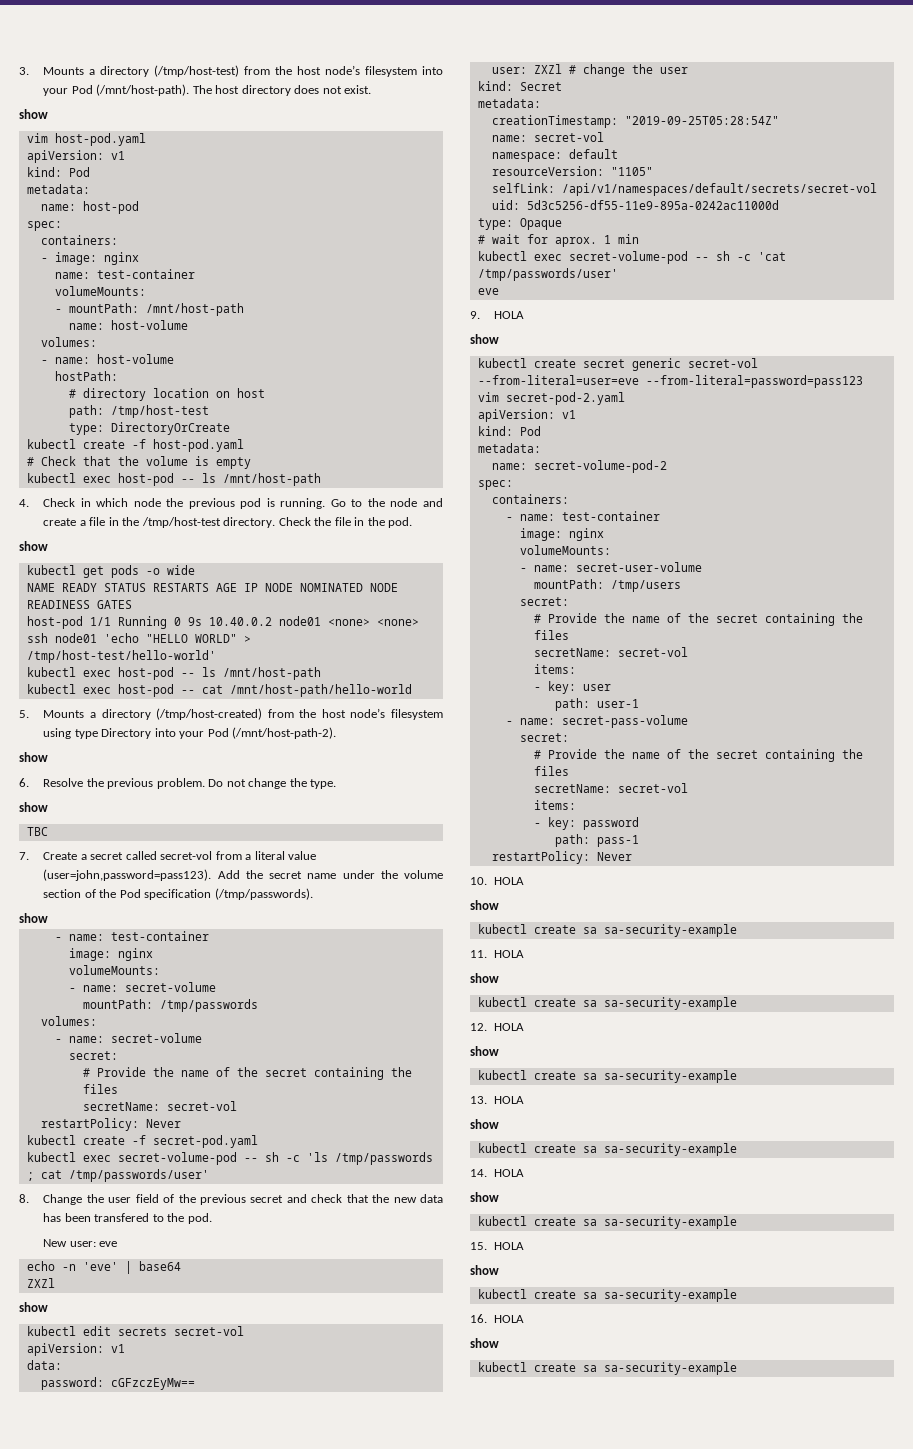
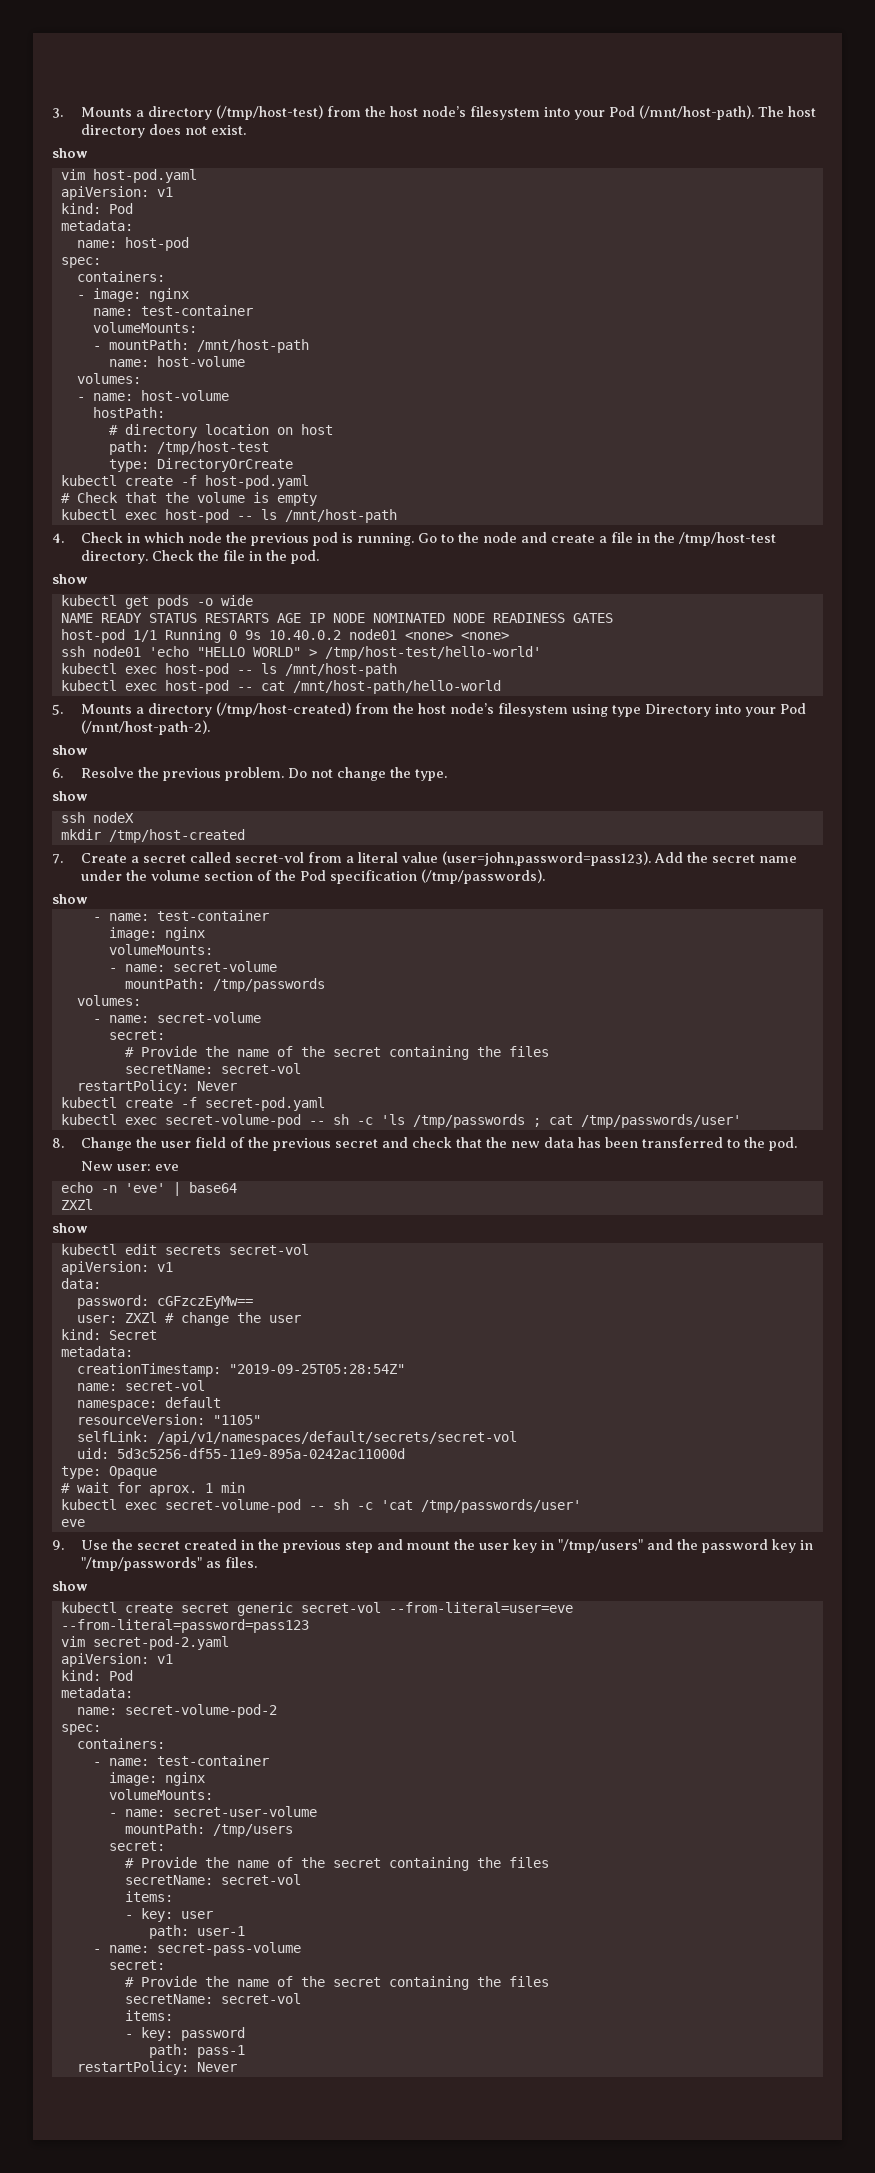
- TBC
+ ssh nodeX
+ mkdir /tmp/host-created
- 8. Change the user field of the previous secret and check that the new data has been transfered to the pod.
+ 8. Change the user field of the previous secret and check that the new data has been transferred to the pod.
- 9. HOLA
+ 9. Use the secret created in the previous step and mount the user key in "/tmp/users" and the password key in "/tmp/passwords" as files.
- 10. HOLA
- show
- kubectl create sa sa-security-example
- 11. HOLA
- show
- kubectl create sa sa-security-example
- 12. HOLA
- show
- kubectl create sa sa-security-example
- 13. HOLA
- show
- kubectl create sa sa-security-example
- 14. HOLA
- show
- kubectl create sa sa-security-example
- 15. HOLA
- show
- kubectl create sa sa-security-example
- 16. HOLA
- show
- kubectl create sa sa-security-example

